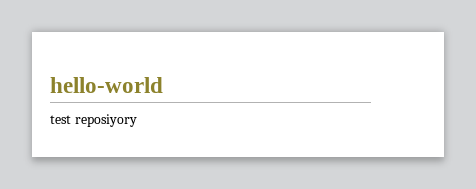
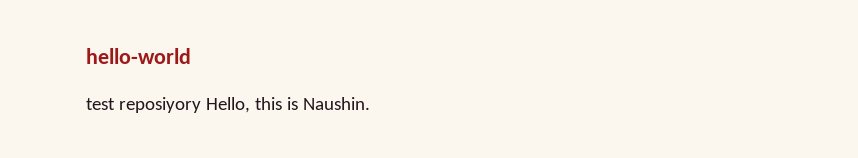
- test reposiyory
+ test reposiyory Hello, this is Naushin.

